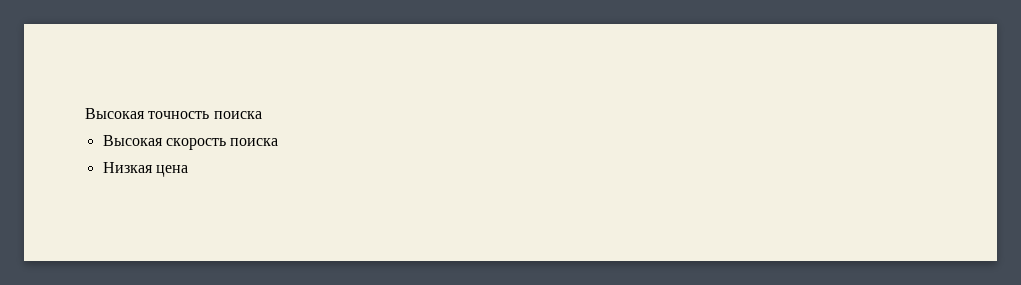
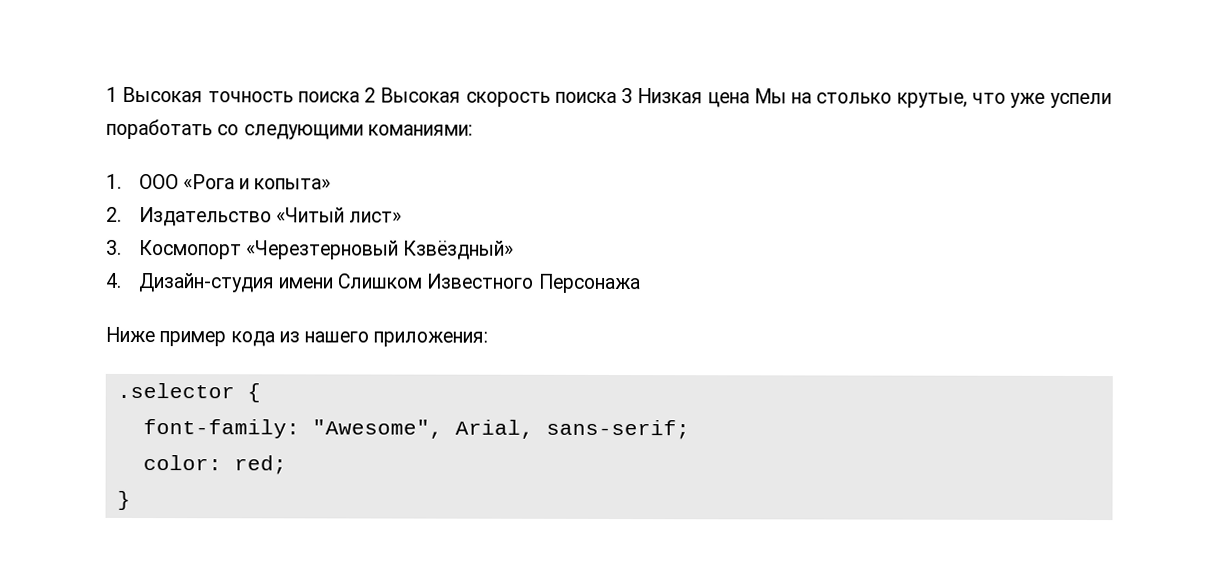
- Высокая точность поиска
- Высокая скорость поиска
- Низкая цена
+ 1 Высокая точность поиска 2 Высокая скорость поиска 3 Низкая цена Мы на столько крутые, что уже успели поработать со следующими команиями:
+ 1. ООО «Рога и копыта»
+ 2. Издательство «Читый лист»
+ 3. Космопорт «Черезтерновый Кзвёздный»
+ 4. Дизайн-студия имени Слишком Известного Персонажа
+ Ниже пример кода из нашего приложения:
+ .selector {
+ font-family: "Awesome", Arial, sans-serif;
+ color: red;
+ }

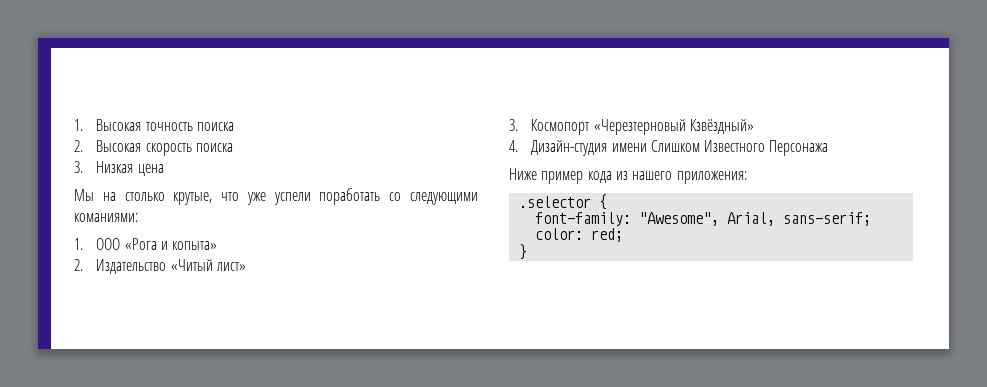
- 1 Высокая точность поиска 2 Высокая скорость поиска 3 Низкая цена Мы на столько крутые, что уже успели поработать со следующими команиями:
+ 1. Высокая точность поиска
+ 2. Высокая скорость поиска
+ 3. Низкая цена
+ Мы на столько крутые, что уже успели поработать со следующими команиями:

